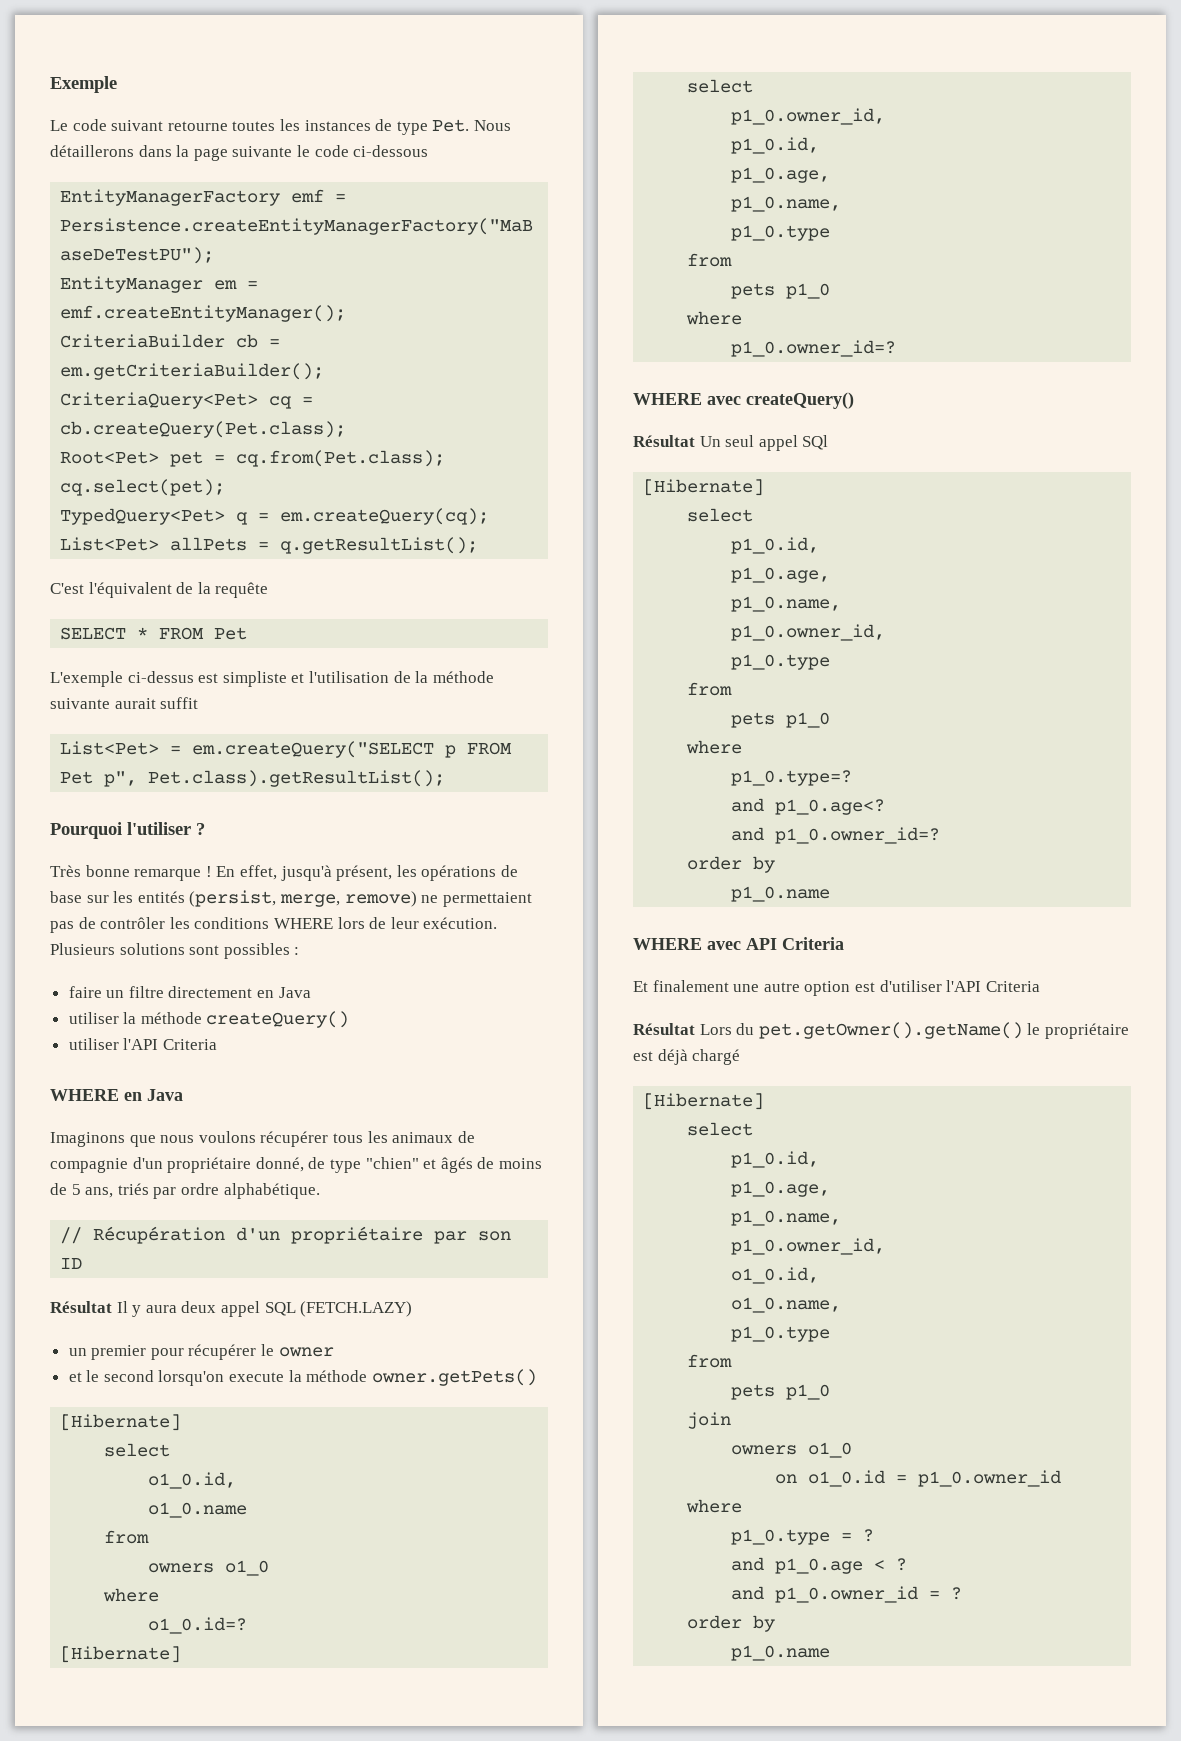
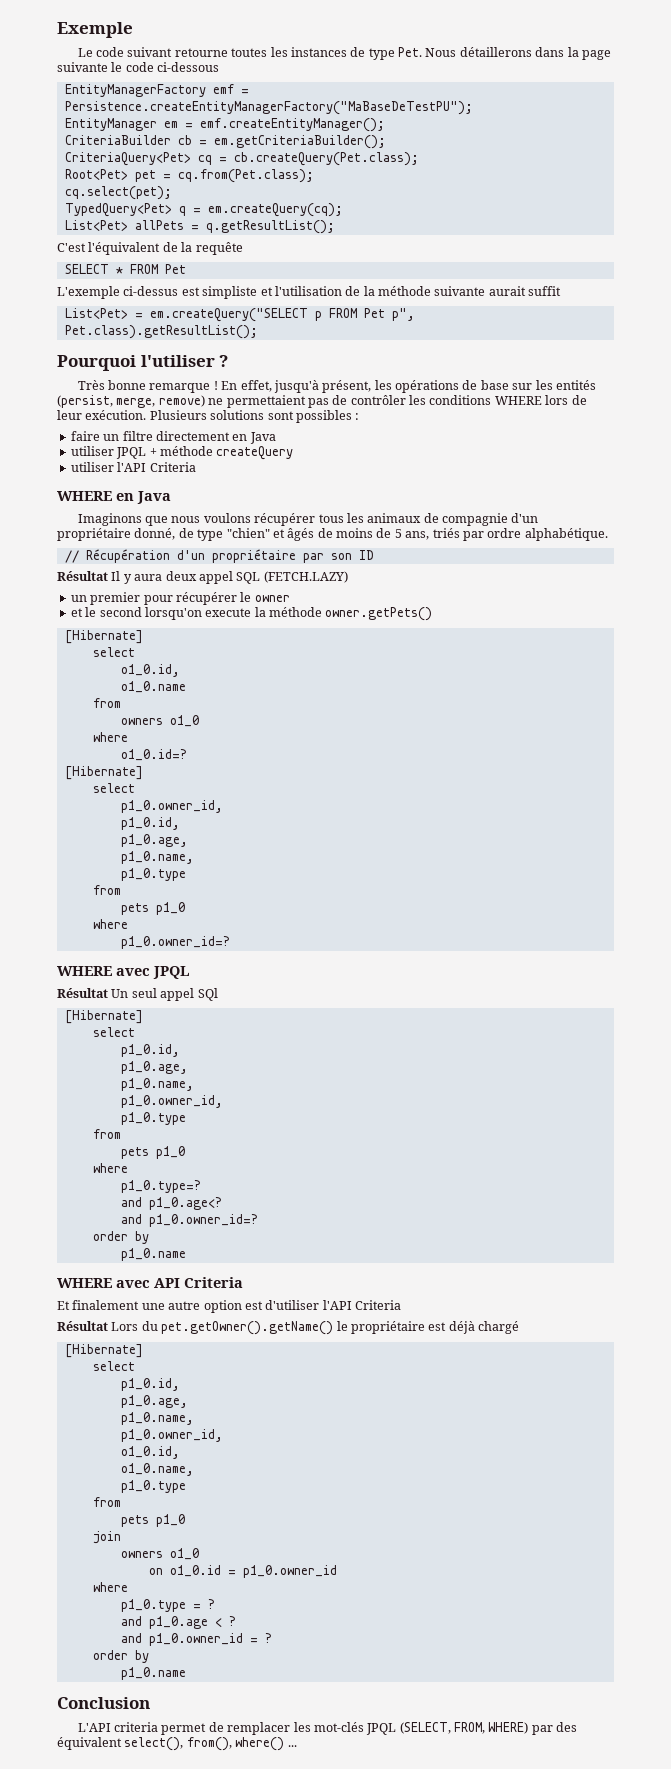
- utiliser la méthode createQuery()
+ utiliser JPQL + méthode createQuery
- WHERE avec createQuery()
+ WHERE avec JPQL
+ Conclusion
+ L'API criteria permet de remplacer les mot-clés JPQL (SELECT, FROM, WHERE) par des équivalent select(), from(), where() ...

